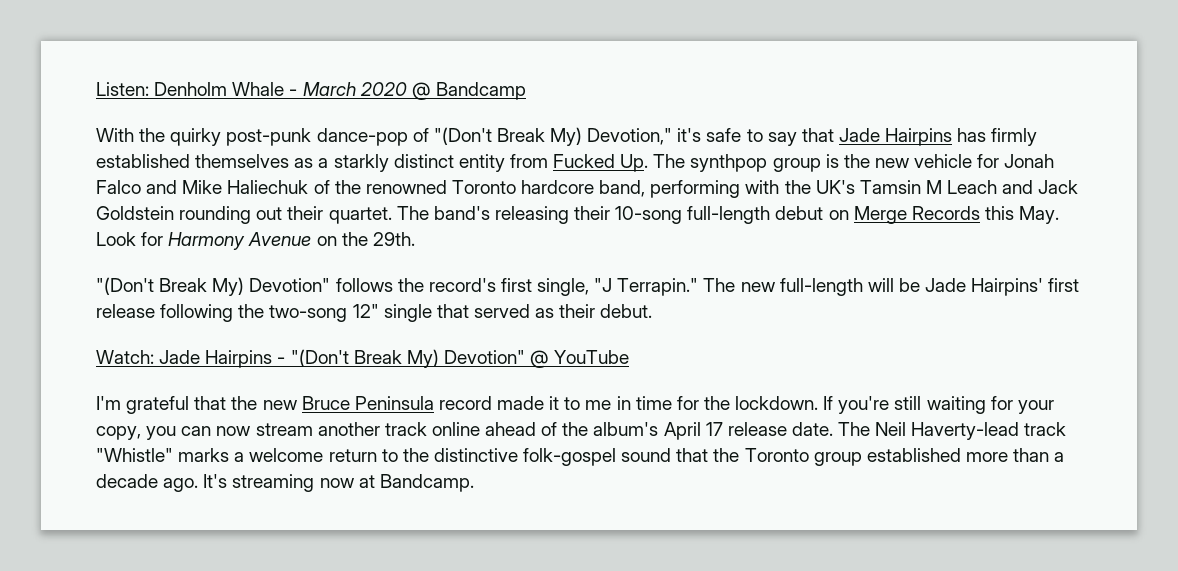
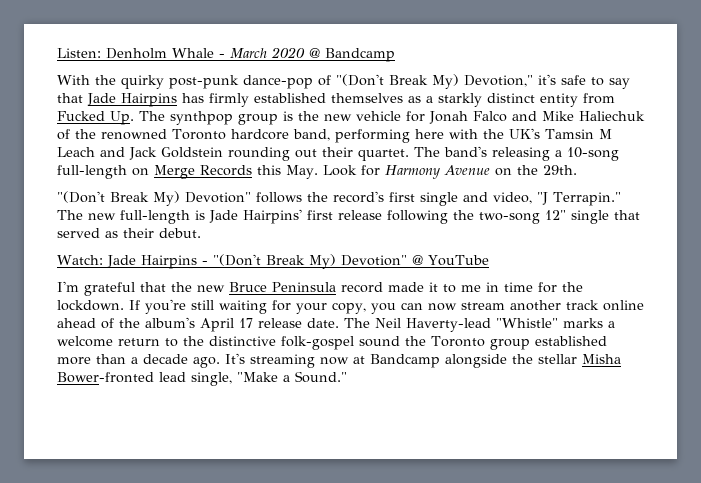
- With the quirky post-punk dance-pop of "(Don't Break My) Devotion," it's safe to say that Jade Hairpins has firmly established themselves as a starkly distinct entity from Fucked Up. The synthpop group is the new vehicle for Jonah Falco and Mike Haliechuk of the renowned Toronto hardcore band, performing with the UK's Tamsin M Leach and Jack Goldstein rounding out their quartet.
+ With the quirky post-punk dance-pop of "(Don't Break My) Devotion," it's safe to say that Jade Hairpins has firmly established themselves as a starkly distinct entity from Fucked Up. The synthpop group is the new vehicle for Jonah Falco and Mike Haliechuk of the renowned Toronto hardcore band, performing here with the UK's Tamsin M Leach and Jack Goldstein rounding out their quartet.
- The band's releasing their 10-song full-length debut on Merge Records this May. Look for Harmony Avenue on the 29th.
+ The band's releasing a 10-song full-length on Merge Records this May. Look for Harmony Avenue on the 29th.
- "(Don't Break My) Devotion" follows the record's first single, "J Terrapin."
+ "(Don't Break My) Devotion" follows the record's first single and video, "J Terrapin."
- The new full-length will be Jade Hairpins' first release following the two-song 12" single that served as their debut.
+ The new full-length is Jade Hairpins' first release following the two-song 12" single that served as their debut.
- The Neil Haverty-lead track "Whistle" marks a welcome return to the distinctive folk-gospel sound that the Toronto group established more than a decade ago.
+ The Neil Haverty-lead "Whistle" marks a welcome return to the distinctive folk-gospel sound the Toronto group established more than a decade ago.
- It's streaming now at Bandcamp.
+ It's streaming now at Bandcamp alongside the stellar Misha Bower-fronted lead single, "Make a Sound."

